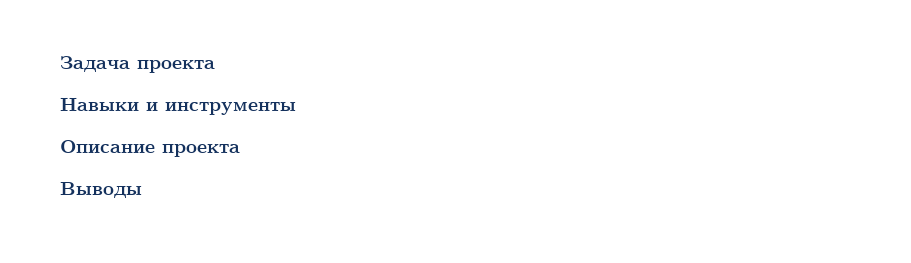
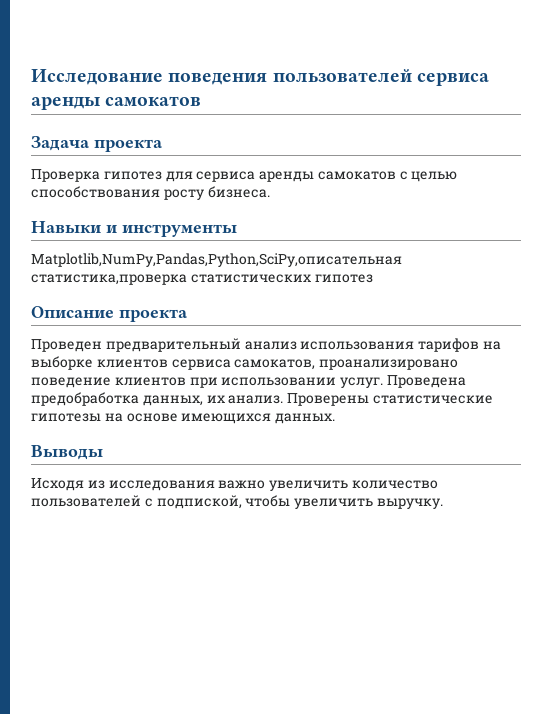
+ Исследование поведения пользователей сервиса аренды самокатов
  Задача проекта
+ Проверка гипотез для сервиса аренды самокатов с целью способствования росту бизнеса.
  Навыки и инструменты
+ Matplotlib,NumPy,Pandas,Python,SciPy,описательная статистика,проверка статистических гипотез
  Описание проекта
+ Проведен предварительный анализ использования тарифов на выборке клиентов сервиса самокатов, проанализировано поведение клиентов при использовании услуг. Проведена предобработка данных, их анализ. Проверены статистические гипотезы на основе имеющихся данных.
  Выводы
+ Исходя из исследования важно увеличить количество пользователей с подпиской, чтобы увеличить выручку.

